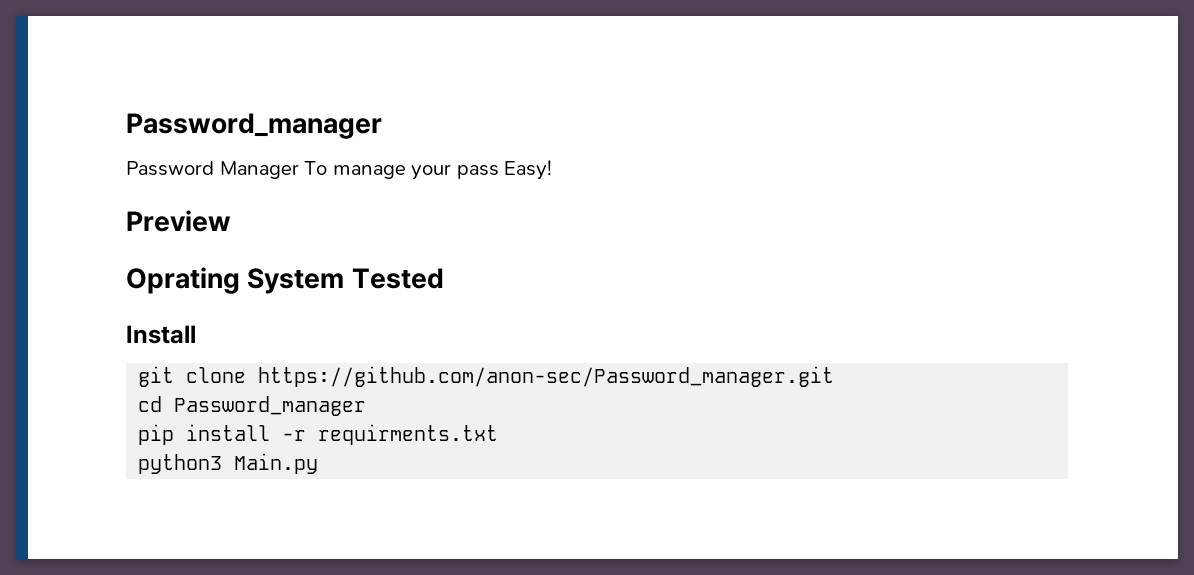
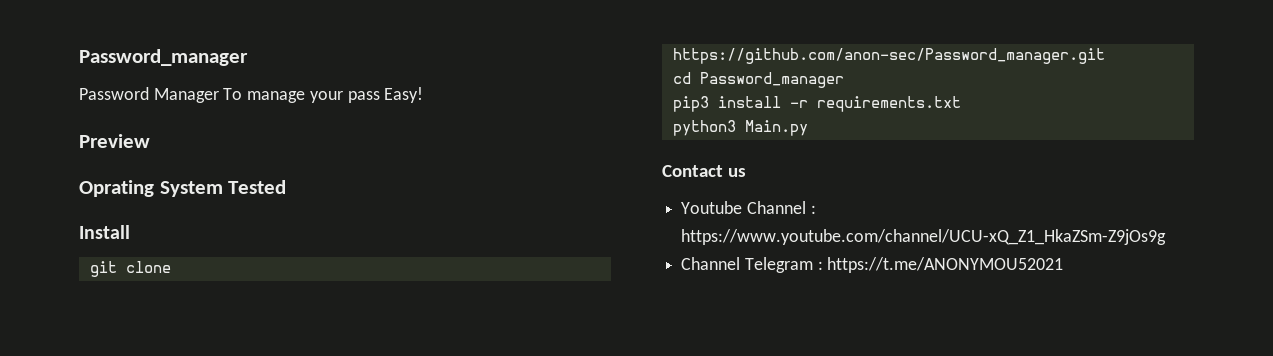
- pip install -r requirments.txt
+ pip3 install -r requirements.txt
+ Contact us
+ Youtube Channel : https://www.youtube.com/channel/UCU-xQ_Z1_HkaZSm-Z9jOs9g
+ Channel Telegram : https://t.me/ANONYMOU52021

